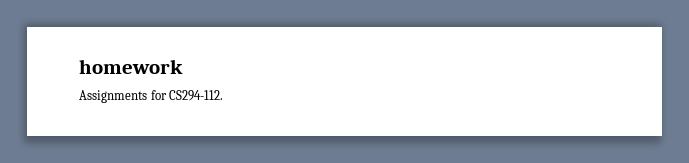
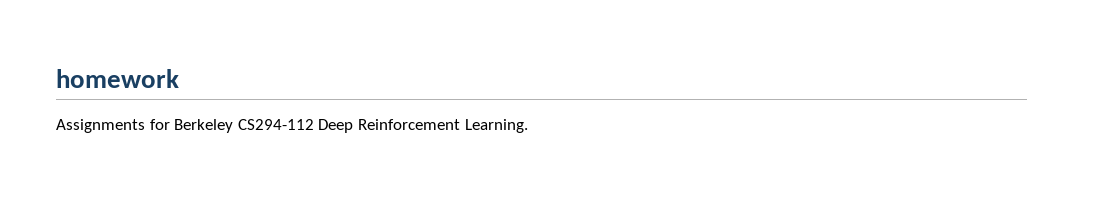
- Assignments for CS294-112.
+ Assignments for Berkeley CS294-112 Deep Reinforcement Learning.

